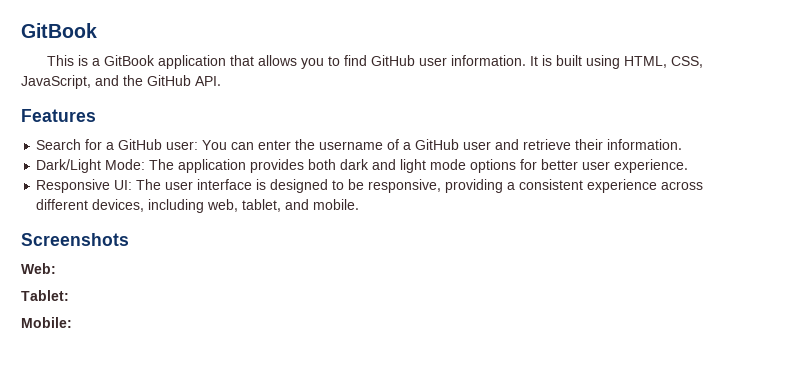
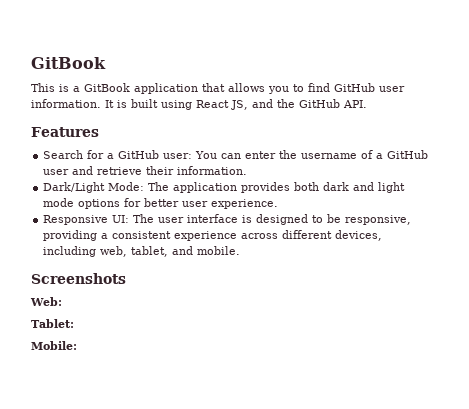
- It is built using HTML, CSS, JavaScript, and the GitHub API.
+ It is built using React JS, and the GitHub API.

